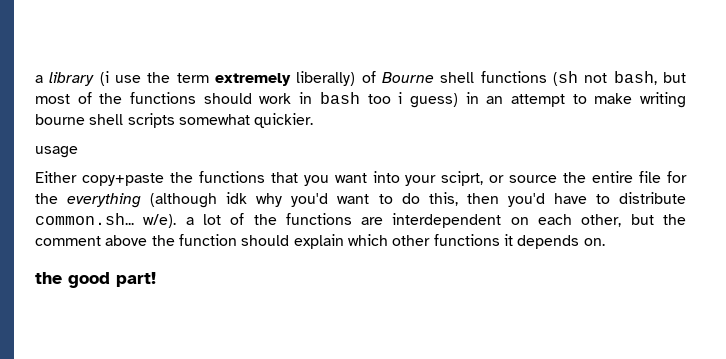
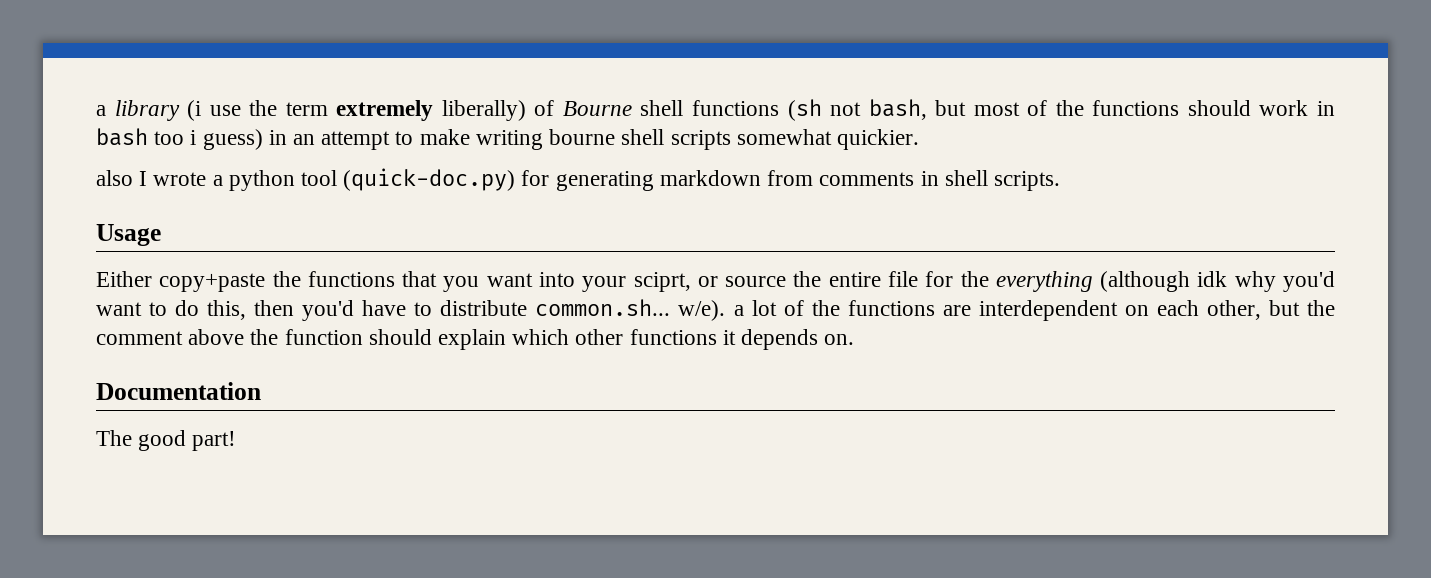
- usage
+ also I wrote a python tool (quick-doc.py) for generating markdown from comments in shell scripts.
+ Usage
- the good part!
+ Documentation
+ The good part!

